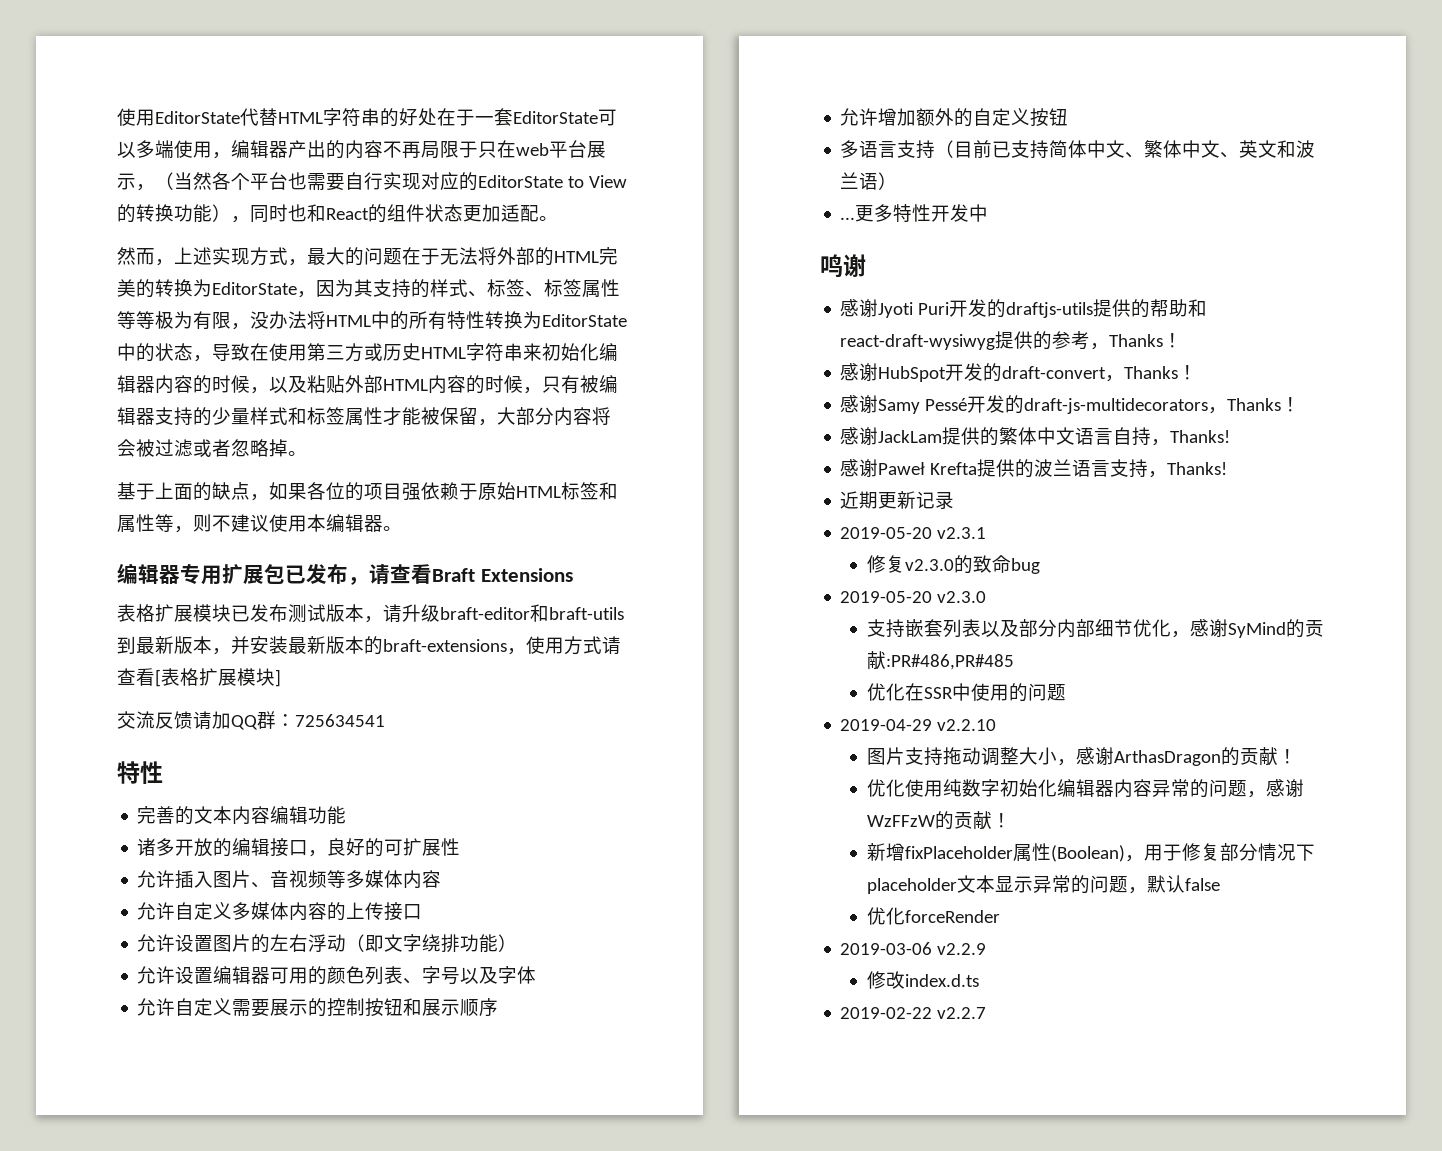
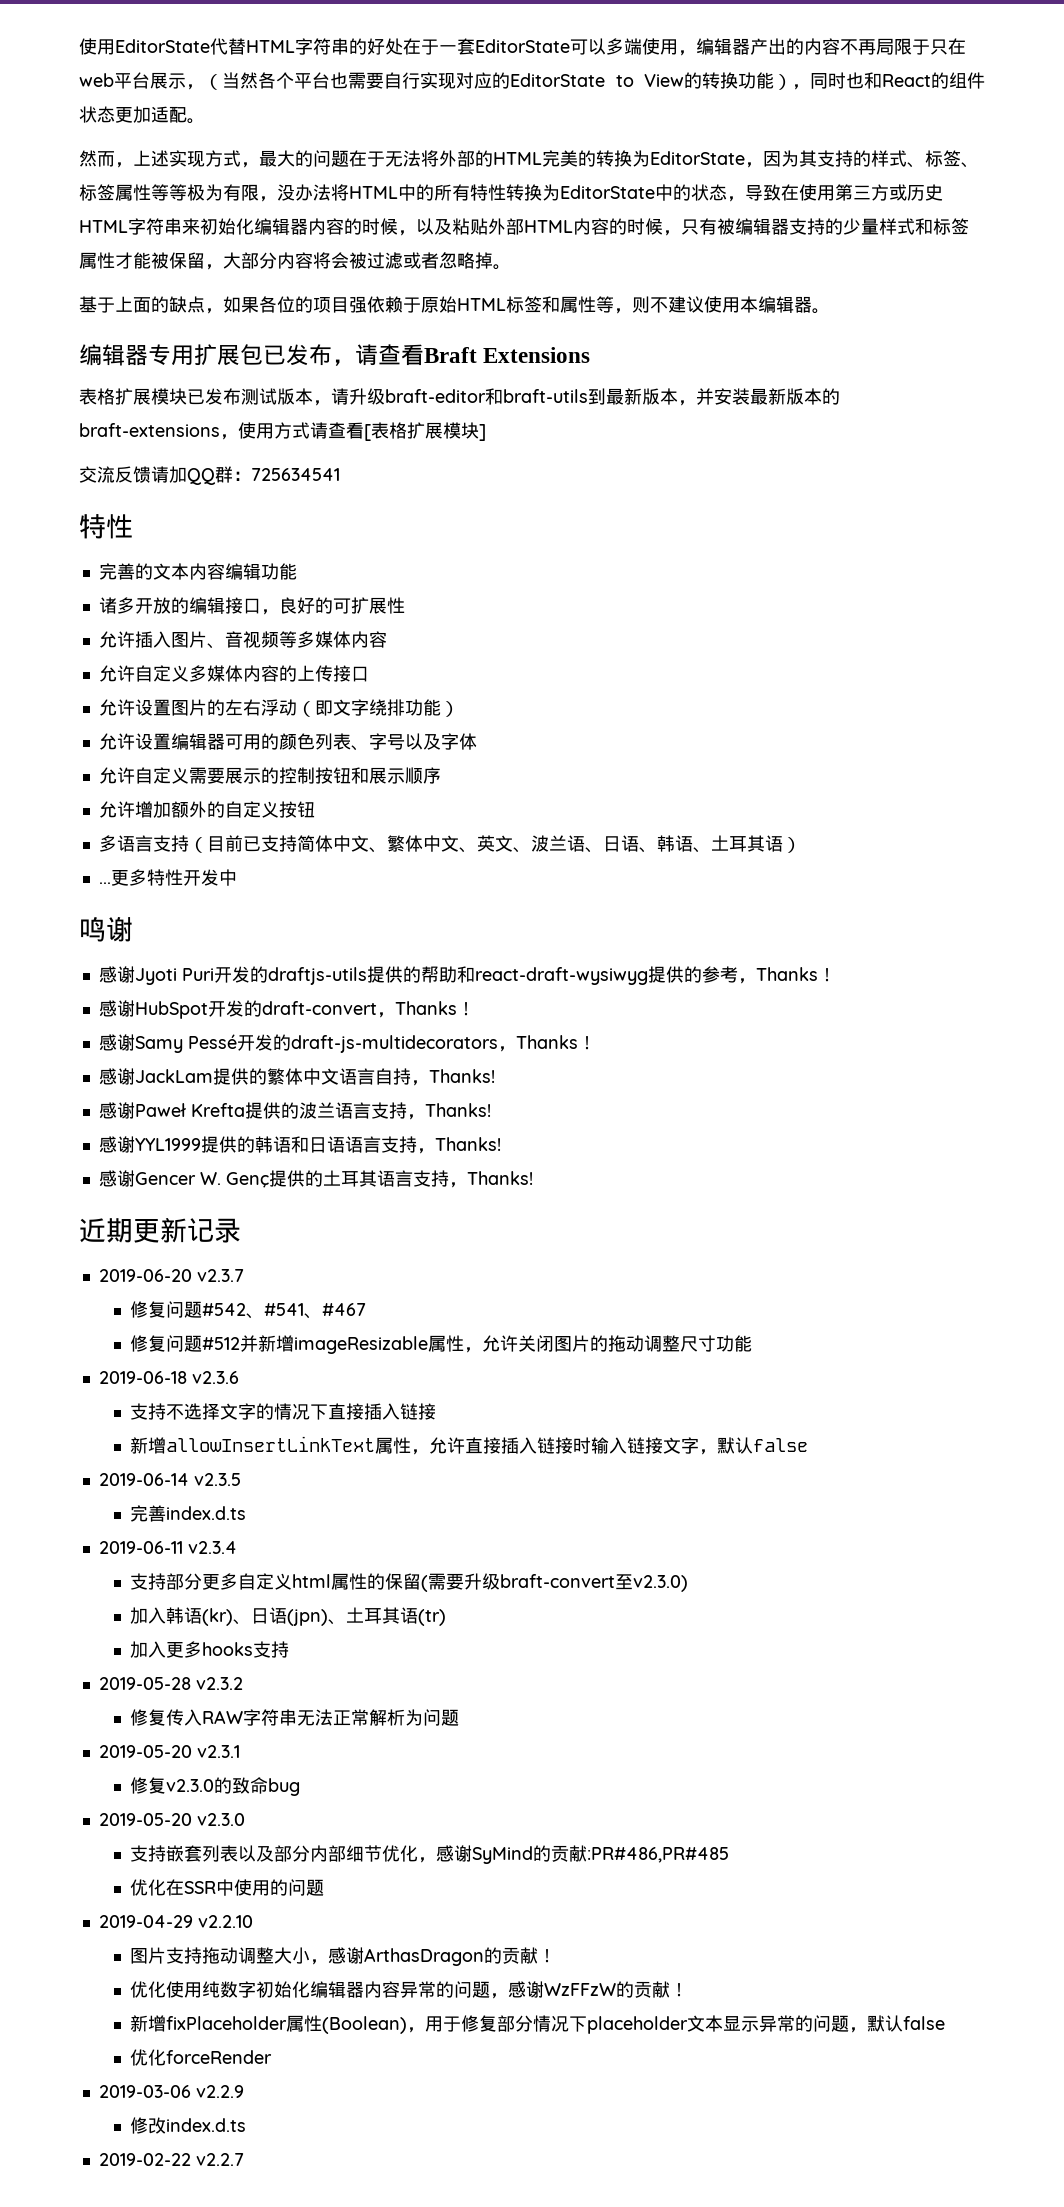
- 多语言支持（目前已支持简体中文、繁体中文、英文和波兰语）
+ 多语言支持（目前已支持简体中文、繁体中文、英文、波兰语、日语、韩语、土耳其语）
+ 感谢YYL1999提供的韩语和日语语言支持，Thanks!
+ 感谢Gencer W. Genç提供的土耳其语言支持，Thanks!
  近期更新记录
+ 2019-06-20 v2.3.7
+ 修复问题#542、#541、#467
+ 修复问题#512并新增imageResizable属性，允许关闭图片的拖动调整尺寸功能
+ 2019-06-18 v2.3.6
+ 支持不选择文字的情况下直接插入链接
+ 新增allowInsertLinkText属性，允许直接插入链接时输入链接文字，默认false
+ 2019-06-14 v2.3.5
+ 完善index.d.ts
+ 2019-06-11 v2.3.4
+ 支持部分更多自定义html属性的保留(需要升级braft-convert至v2.3.0)
+ 加入韩语(kr)、日语(jpn)、土耳其语(tr)
+ 加入更多hooks支持
+ 2019-05-28 v2.3.2
+ 修复传入RAW字符串无法正常解析为问题

